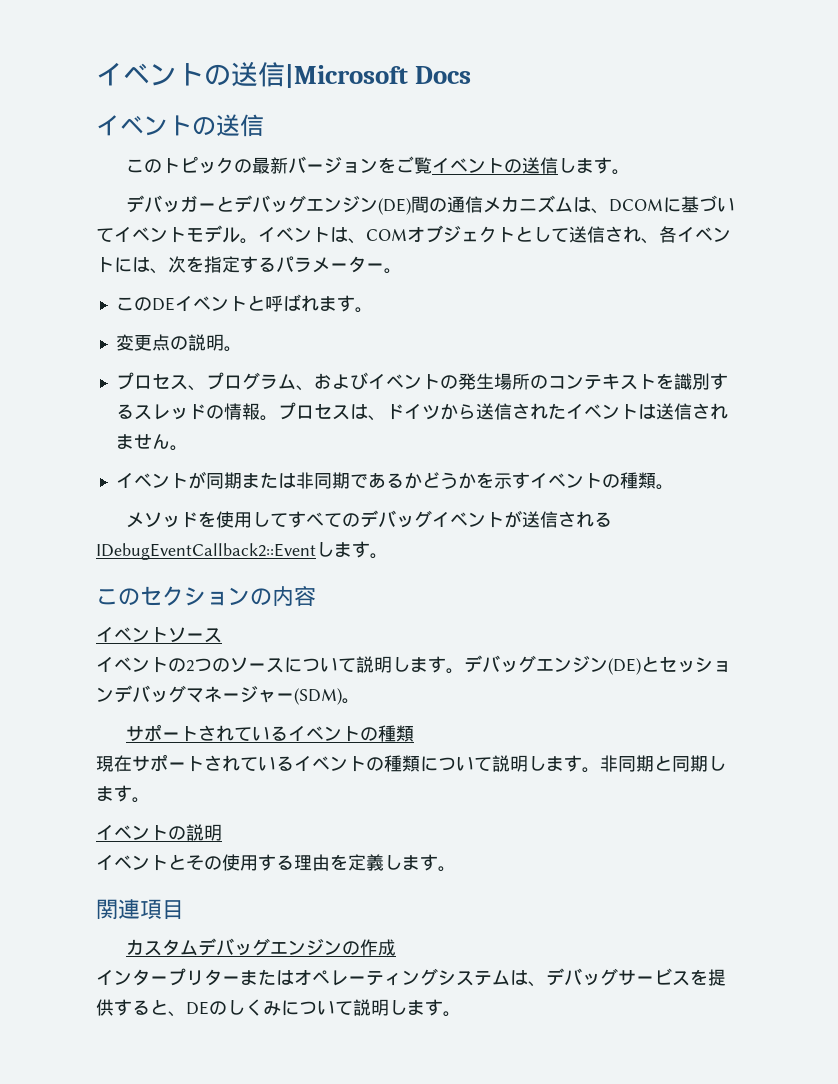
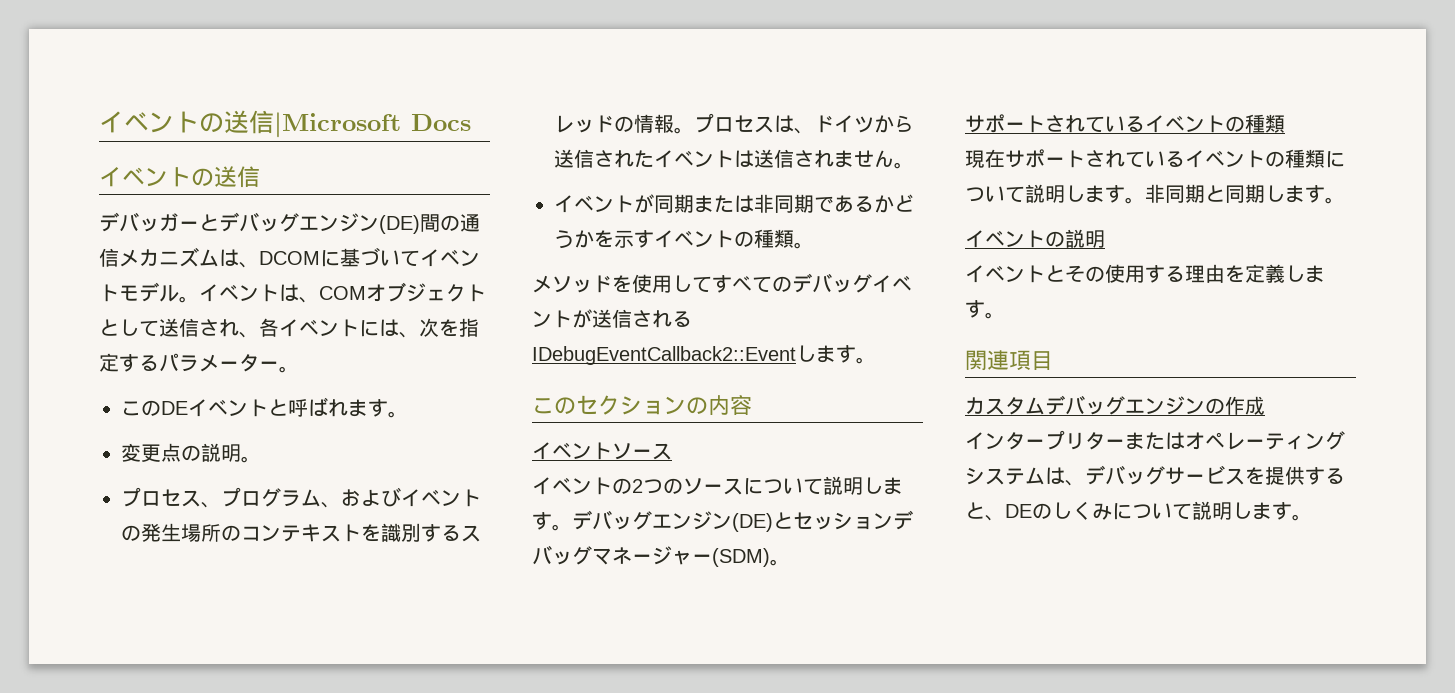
- このトピックの最新バージョンをご覧イベントの送信します。

